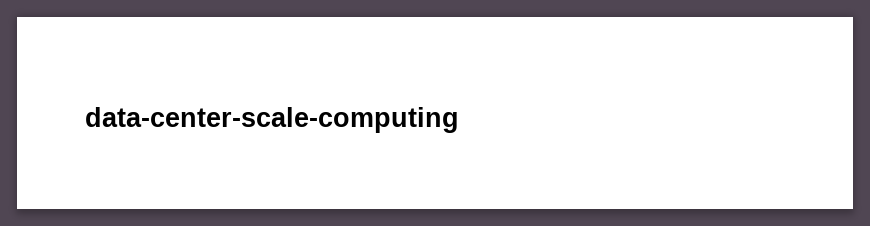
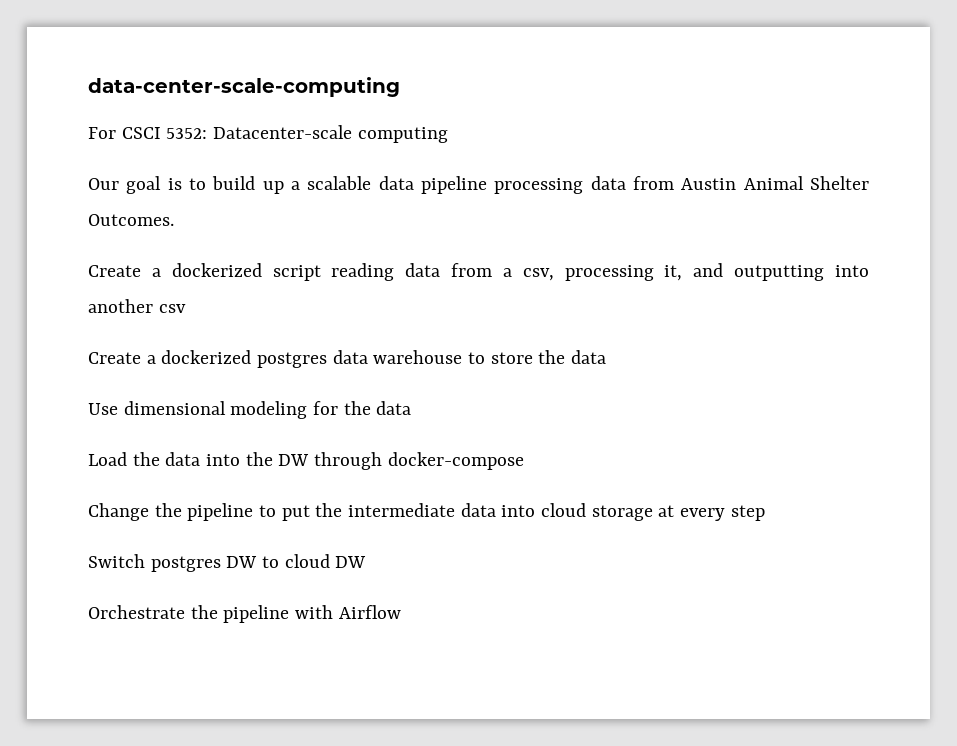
+ For CSCI 5352: Datacenter-scale computing
+ Our goal is to build up a scalable data pipeline processing data from Austin Animal Shelter Outcomes.
+ Create a dockerized script reading data from a csv, processing it, and outputting into another csv
+ Create a dockerized postgres data warehouse to store the data
+ Use dimensional modeling for the data
+ Load the data into the DW through docker-compose
+ Change the pipeline to put the intermediate data into cloud storage at every step
+ Switch postgres DW to cloud DW
+ Orchestrate the pipeline with Airflow

